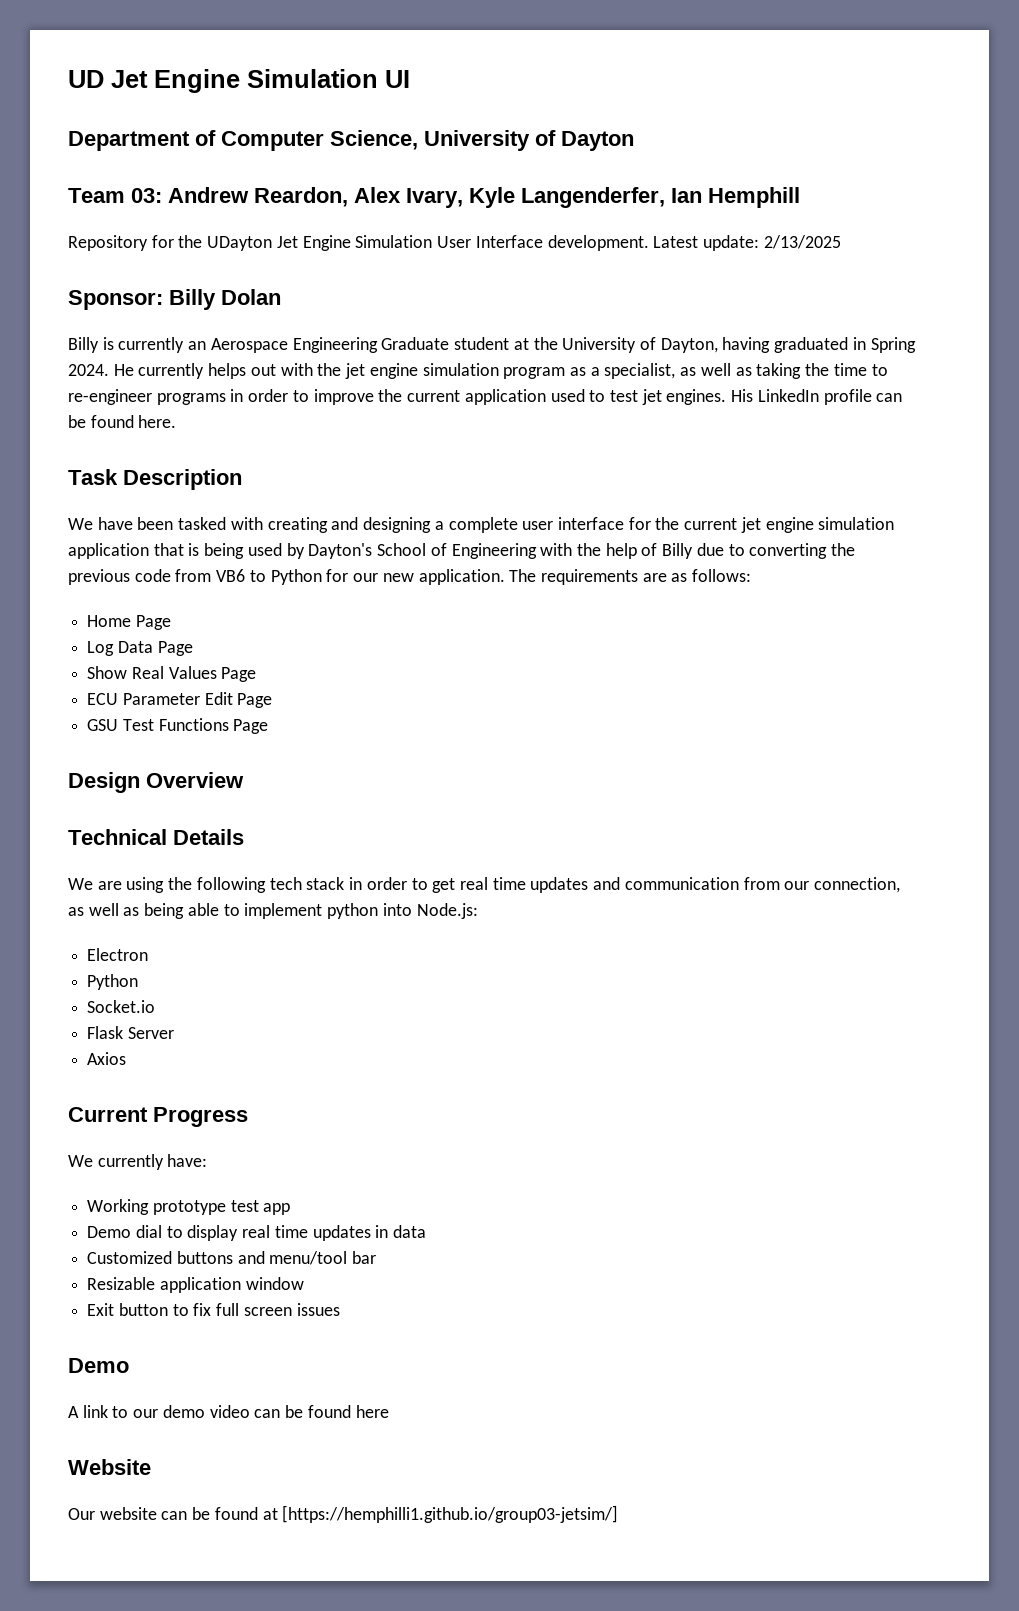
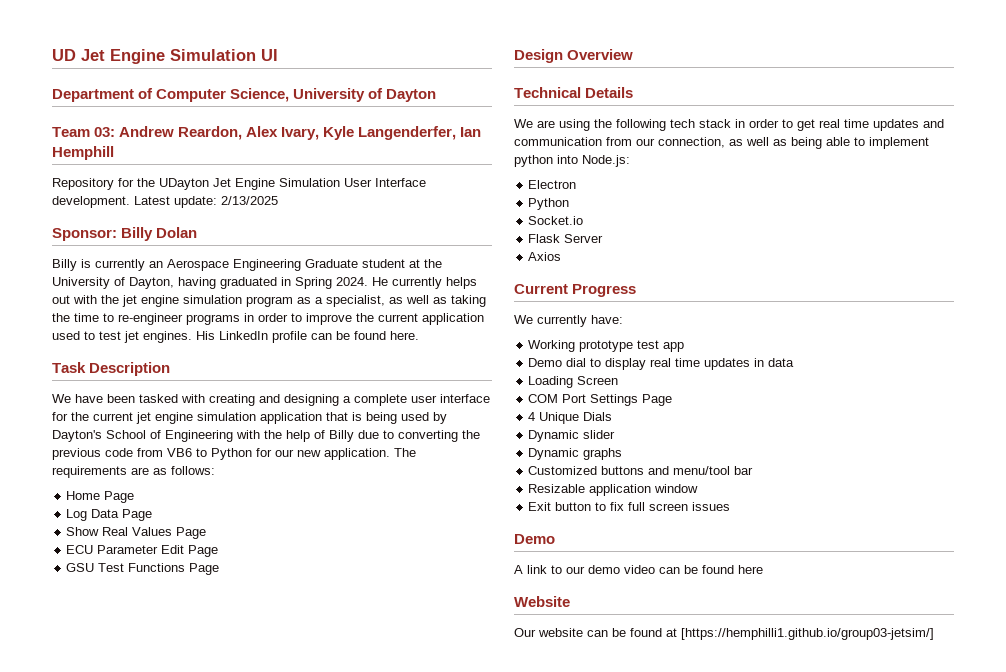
+ Loading Screen
+ COM Port Settings Page
+ 4 Unique Dials
+ Dynamic slider
+ Dynamic graphs

